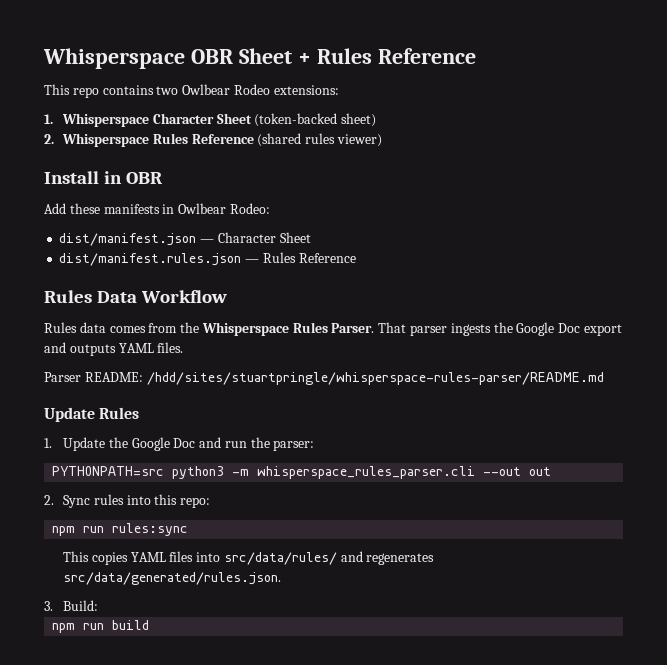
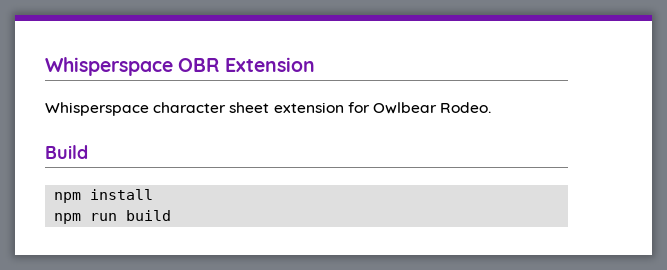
- Whisperspace OBR Sheet + Rules Reference
- This repo contains two Owlbear Rodeo extensions:
- 1. Whisperspace Character Sheet (token-backed sheet)
- 2. Whisperspace Rules Reference (shared rules viewer)
- Install in OBR
- Add these manifests in Owlbear Rodeo:
- dist/manifest.json — Character Sheet
- dist/manifest.rules.json — Rules Reference
- Rules Data Workflow
- Rules data comes from the Whisperspace Rules Parser. That parser ingests the Google Doc export and outputs YAML files.
- Parser README: /hdd/sites/stuartpringle/whisperspace-rules-parser/README.md
- Update Rules
- 1. Update the Google Doc and run the parser:
- PYTHONPATH=src python3 -m whisperspace_rules_parser.cli --out out
- 2. Sync rules into this repo:
- npm run rules:sync
- This copies YAML files into src/data/rules/ and regenerates src/data/generated/rules.json.
- 3. Build:
+ Whisperspace OBR Extension
+ Whisperspace character sheet extension for Owlbear Rodeo.
+ Build
+ npm install

